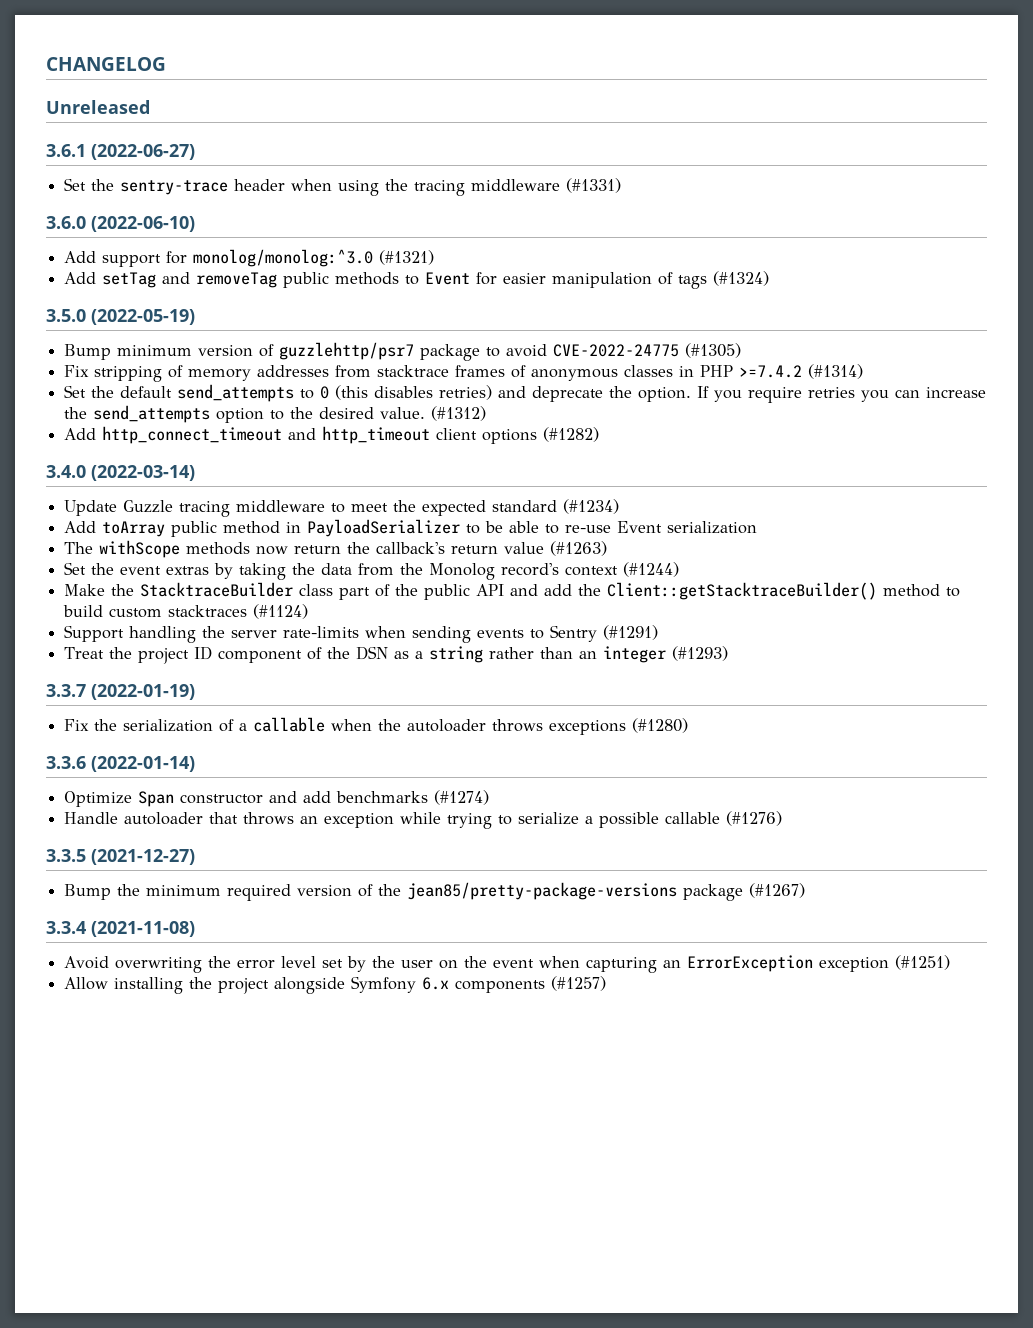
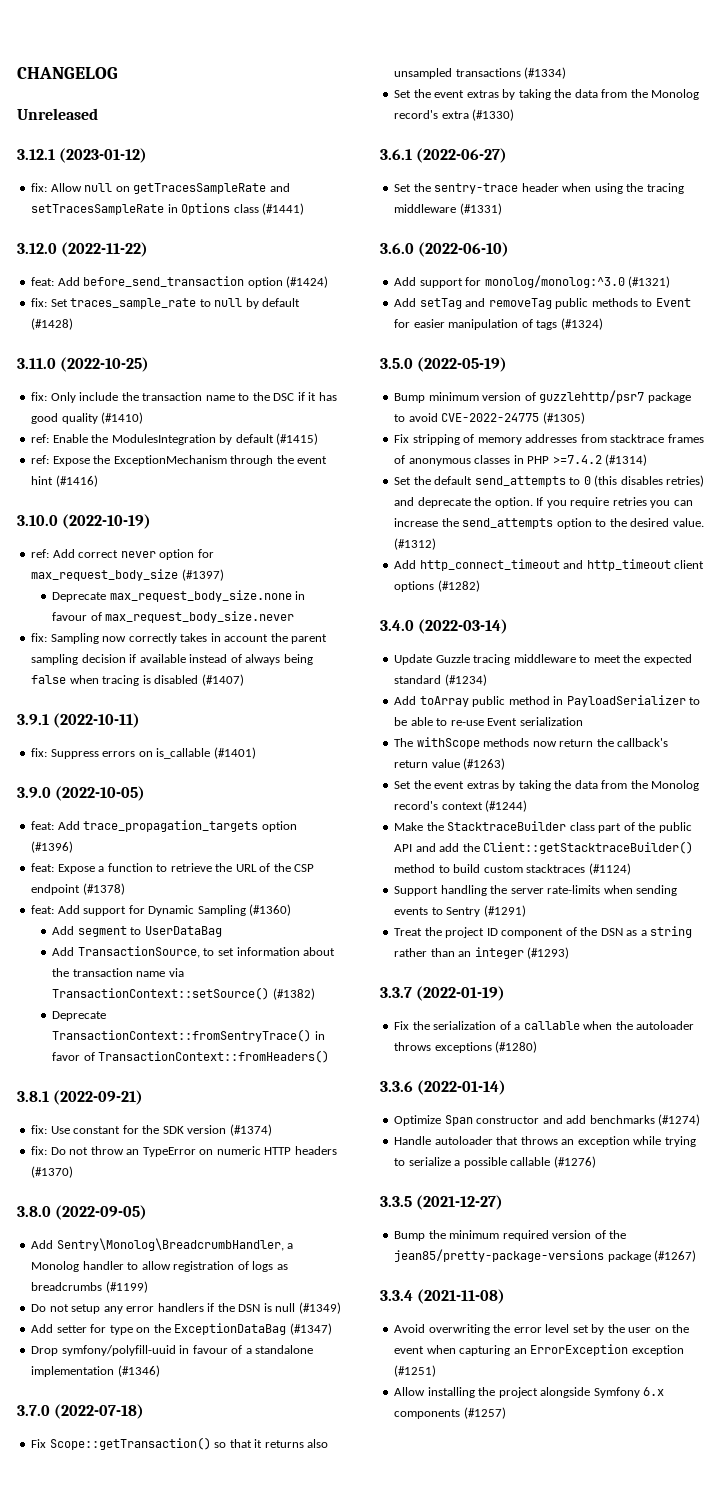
+ 3.12.1 (2023-01-12)
+ fix: Allow null on getTracesSampleRate and setTracesSampleRate in Options class (#1441)
+ 3.12.0 (2022-11-22)
+ feat: Add before_send_transaction option (#1424)
+ fix: Set traces_sample_rate to null by default (#1428)
+ 3.11.0 (2022-10-25)
+ fix: Only include the transaction name to the DSC if it has good quality (#1410)
+ ref: Enable the ModulesIntegration by default (#1415)
+ ref: Expose the ExceptionMechanism through the event hint (#1416)
+ 3.10.0 (2022-10-19)
+ ref: Add correct never option for max_request_body_size (#1397)
+ Deprecate max_request_body_size.none in favour of max_request_body_size.never
+ fix: Sampling now correctly takes in account the parent sampling decision if available instead of always being false when tracing is disabled (#1407)
+ 3.9.1 (2022-10-11)
+ fix: Suppress errors on is_callable (#1401)
+ 3.9.0 (2022-10-05)
+ feat: Add trace_propagation_targets option (#1396)
+ feat: Expose a function to retrieve the URL of the CSP endpoint (#1378)
+ feat: Add support for Dynamic Sampling (#1360)
+ Add segment to UserDataBag
+ Add TransactionSource, to set information about the transaction name via TransactionContext::setSource() (#1382)
+ Deprecate TransactionContext::fromSentryTrace() in favor of TransactionContext::fromHeaders()
+ 3.8.1 (2022-09-21)
+ fix: Use constant for the SDK version (#1374)
+ fix: Do not throw an TypeError on numeric HTTP headers (#1370)
+ 3.8.0 (2022-09-05)
+ Add Sentry\Monolog\BreadcrumbHandler, a Monolog handler to allow registration of logs as breadcrumbs (#1199)
+ Do not setup any error handlers if the DSN is null (#1349)
+ Add setter for type on the ExceptionDataBag (#1347)
+ Drop symfony/polyfill-uuid in favour of a standalone implementation (#1346)
+ 3.7.0 (2022-07-18)
+ Fix Scope::getTransaction() so that it returns also unsampled transactions (#1334)
+ Set the event extras by taking the data from the Monolog record's extra (#1330)

